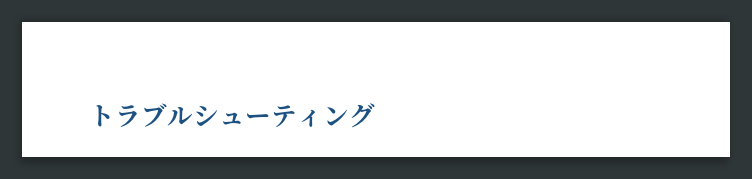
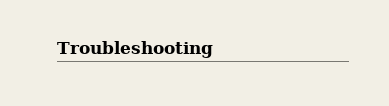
- トラブルシューティング
+ Troubleshooting

